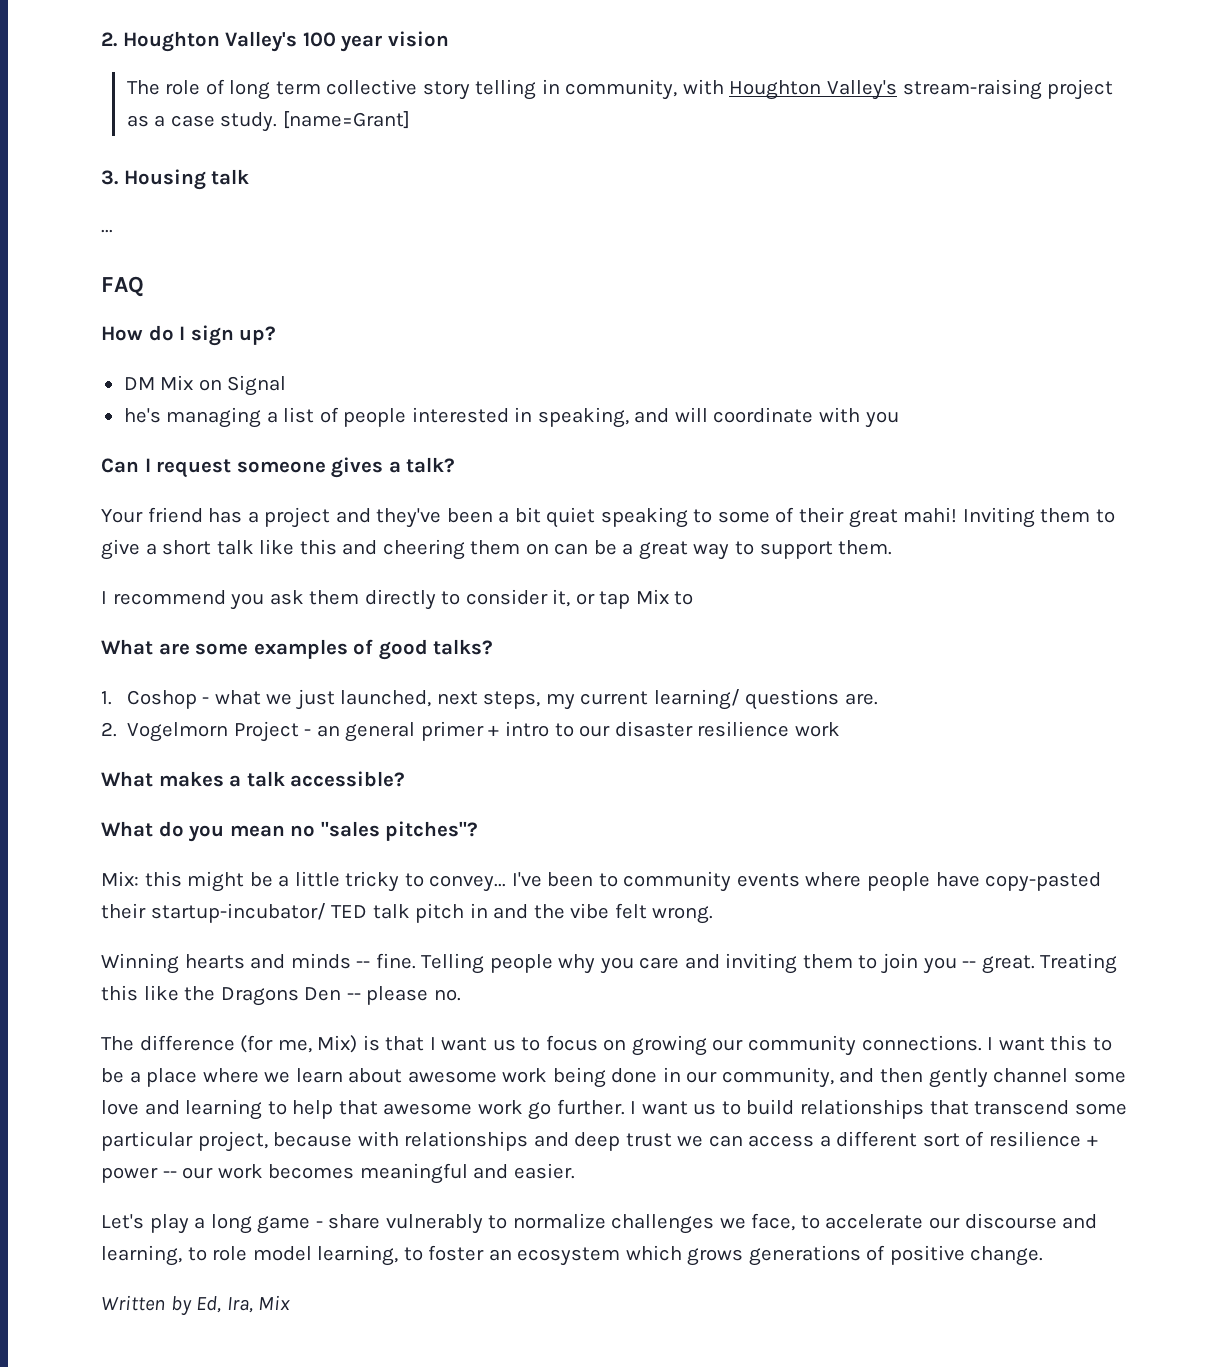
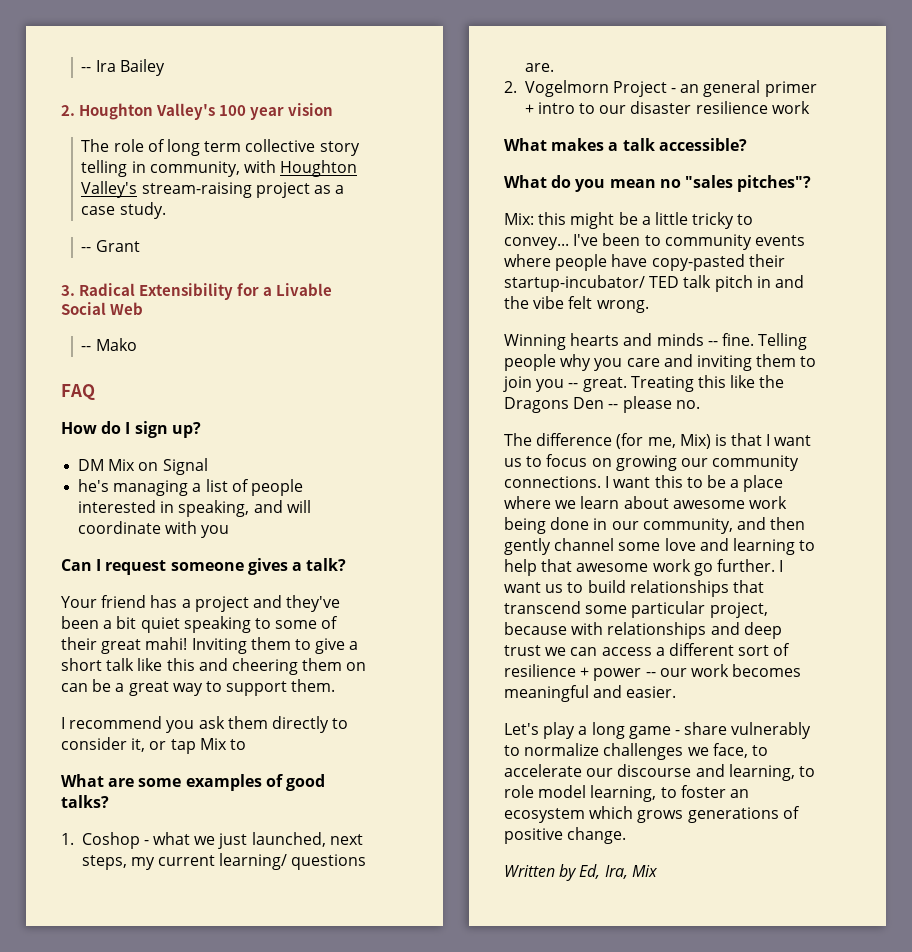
+ -- Ira Bailey
- The role of long term collective story telling in community, with Houghton Valley's stream-raising project as a case study. [name=Grant]
+ The role of long term collective story telling in community, with Houghton Valley's stream-raising project as a case study.
+ -- Grant
- 3. Housing talk
- ...
+ 3. Radical Extensibility for a Livable Social Web
+ -- Mako

